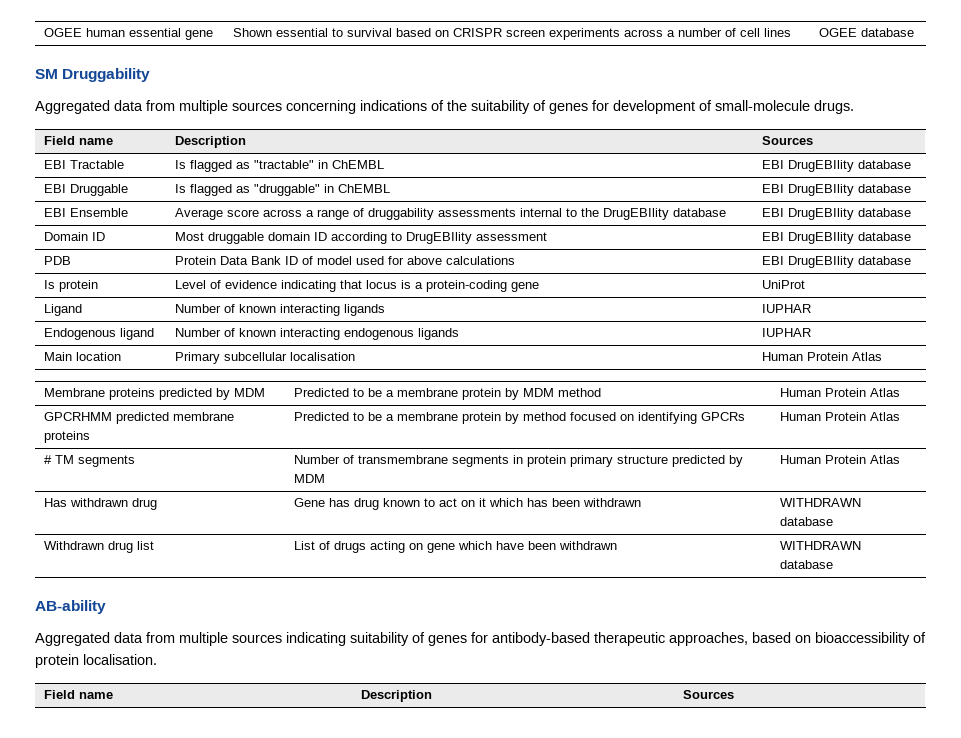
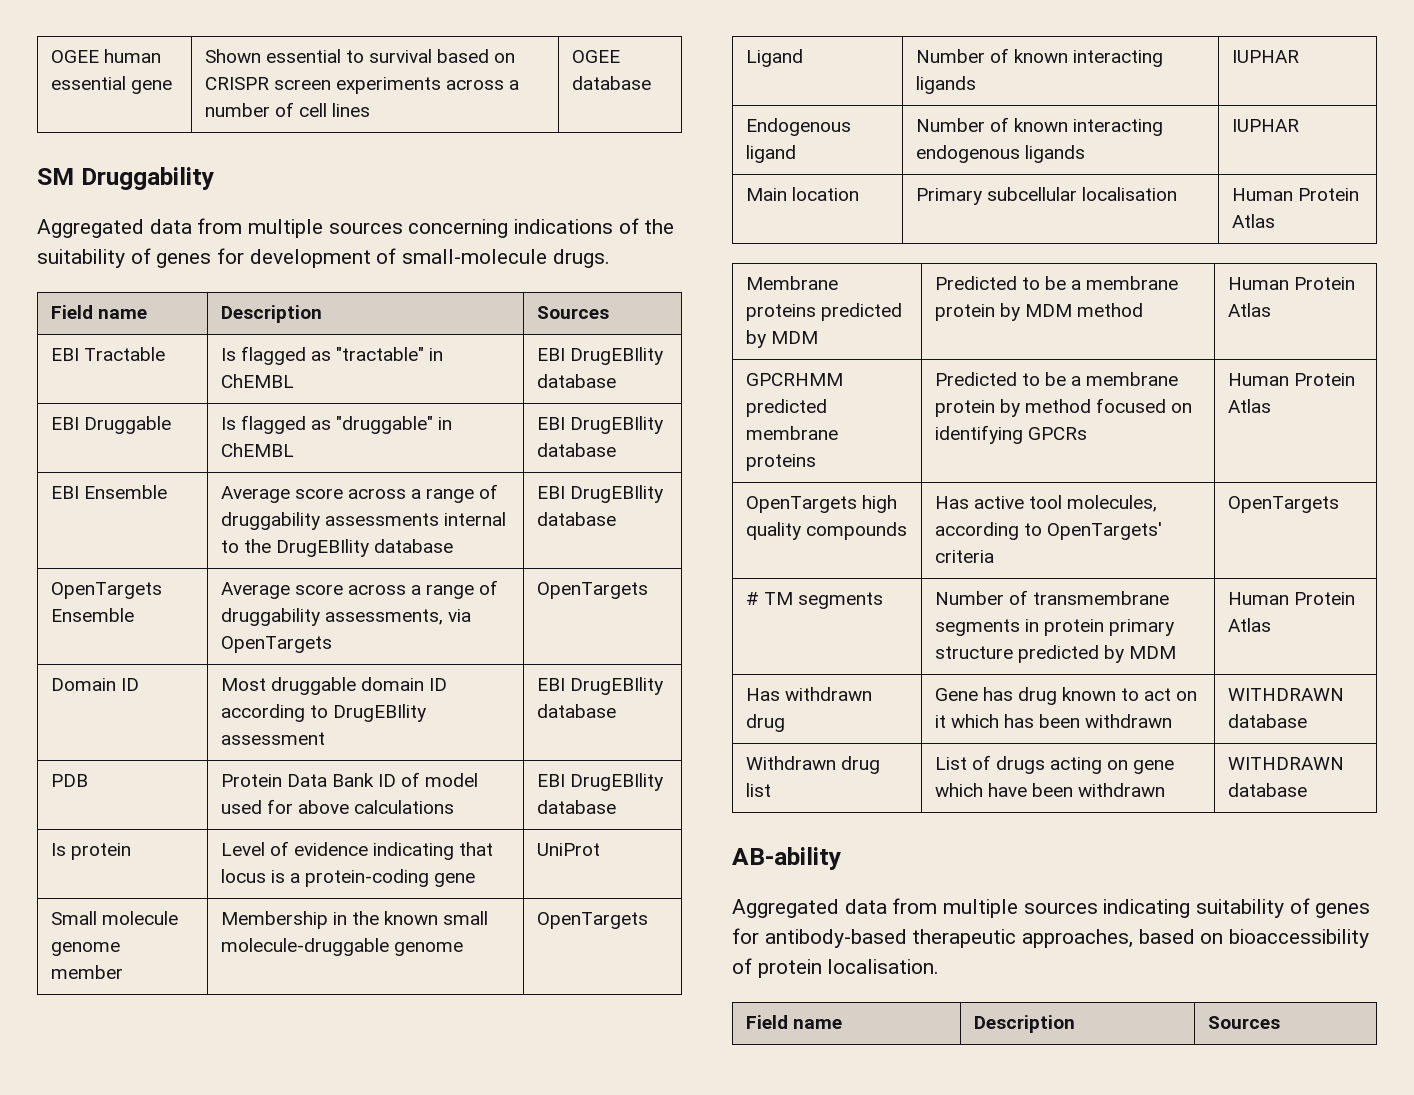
+ OpenTargets Ensemble | Average score across a range of druggability assessments, via OpenTargets | OpenTargets
+ Small molecule genome member | Membership in the known small molecule-druggable genome | OpenTargets
+ OpenTargets high quality compounds | Has active tool molecules, according to OpenTargets' criteria | OpenTargets

